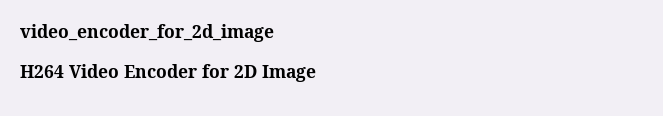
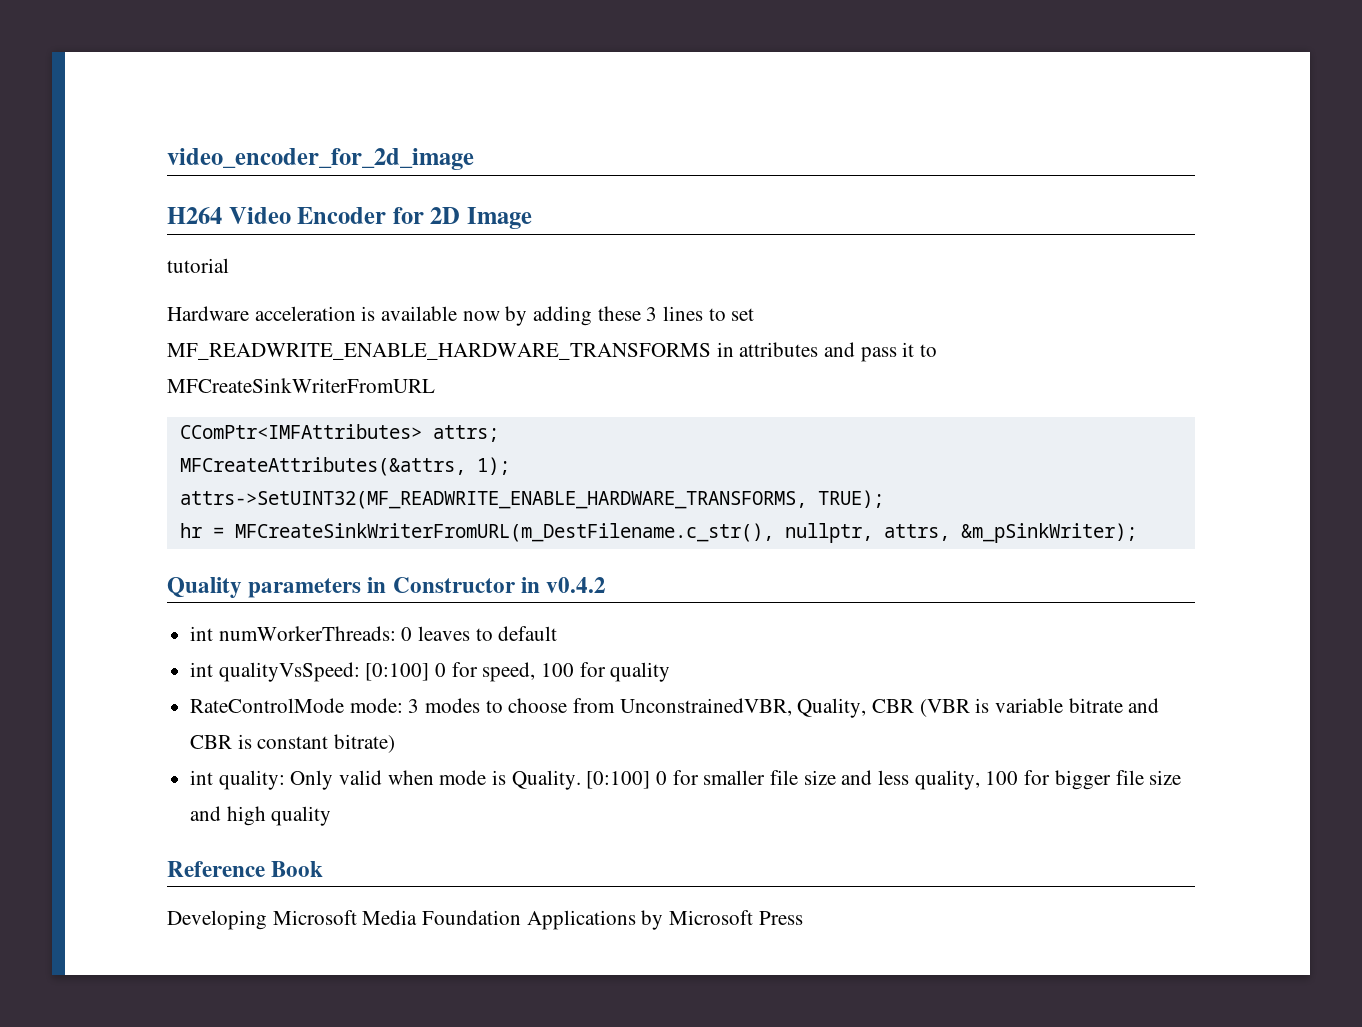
+ tutorial
+ Hardware acceleration is available now by adding these 3 lines to set MF_READWRITE_ENABLE_HARDWARE_TRANSFORMS in attributes and pass it to MFCreateSinkWriterFromURL
+ CComPtr<IMFAttributes> attrs;
+ MFCreateAttributes(&attrs, 1);
+ attrs->SetUINT32(MF_READWRITE_ENABLE_HARDWARE_TRANSFORMS, TRUE);
+ hr = MFCreateSinkWriterFromURL(m_DestFilename.c_str(), nullptr, attrs, &m_pSinkWriter);
+ Quality parameters in Constructor in v0.4.2
+ int numWorkerThreads: 0 leaves to default
+ int qualityVsSpeed: [0:100] 0 for speed, 100 for quality
+ RateControlMode mode: 3 modes to choose from UnconstrainedVBR, Quality, CBR (VBR is variable bitrate and CBR is constant bitrate)
+ int quality: Only valid when mode is Quality. [0:100] 0 for smaller file size and less quality, 100 for bigger file size and high quality
+ Reference Book
+ Developing Microsoft Media Foundation Applications by Microsoft Press

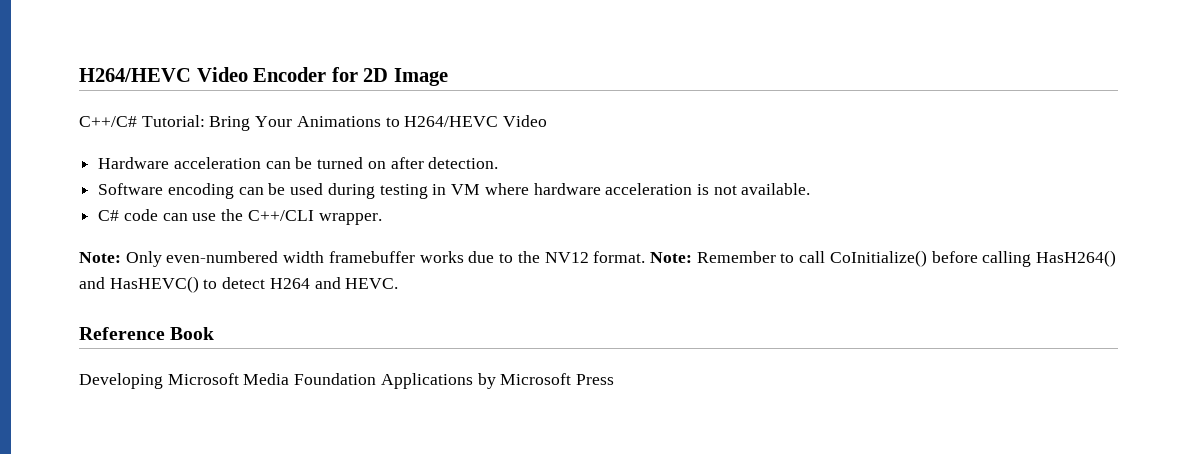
- video_encoder_for_2d_image
- H264 Video Encoder for 2D Image
+ H264/HEVC Video Encoder for 2D Image
- tutorial
- Hardware acceleration is available now by adding these 3 lines to set MF_READWRITE_ENABLE_HARDWARE_TRANSFORMS in attributes and pass it to MFCreateSinkWriterFromURL
- CComPtr<IMFAttributes> attrs;
- MFCreateAttributes(&attrs, 1);
- attrs->SetUINT32(MF_READWRITE_ENABLE_HARDWARE_TRANSFORMS, TRUE);
- hr = MFCreateSinkWriterFromURL(m_DestFilename.c_str(), nullptr, attrs, &m_pSinkWriter);
- Quality parameters in Constructor in v0.4.2
- int numWorkerThreads: 0 leaves to default
- int qualityVsSpeed: [0:100] 0 for speed, 100 for quality
- RateControlMode mode: 3 modes to choose from UnconstrainedVBR, Quality, CBR (VBR is variable bitrate and CBR is constant bitrate)
- int quality: Only valid when mode is Quality. [0:100] 0 for smaller file size and less quality, 100 for bigger file size and high quality
+ C++/C# Tutorial: Bring Your Animations to H264/HEVC Video
+ Hardware acceleration can be turned on after detection.
+ Software encoding can be used during testing in VM where hardware acceleration is not available.
+ C# code can use the C++/CLI wrapper.
+ Note: Only even-numbered width framebuffer works due to the NV12 format. Note: Remember to call CoInitialize() before calling HasH264() and HasHEVC() to detect H264 and HEVC.

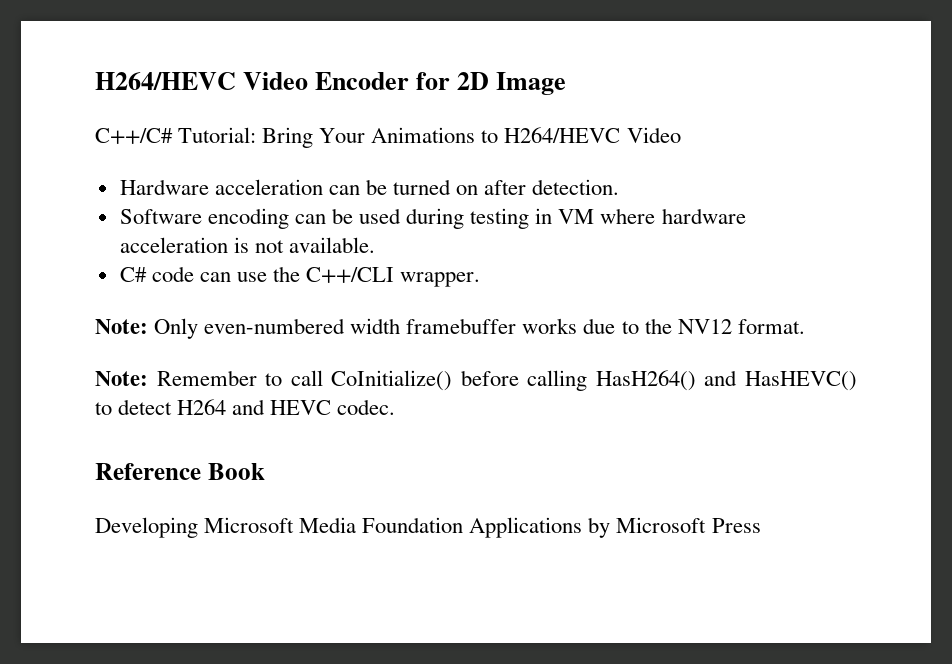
- Note: Only even-numbered width framebuffer works due to the NV12 format. Note: Remember to call CoInitialize() before calling HasH264() and HasHEVC() to detect H264 and HEVC.
+ Note: Only even-numbered width framebuffer works due to the NV12 format.
+ Note: Remember to call CoInitialize() before calling HasH264() and HasHEVC() to detect H264 and HEVC codec.

